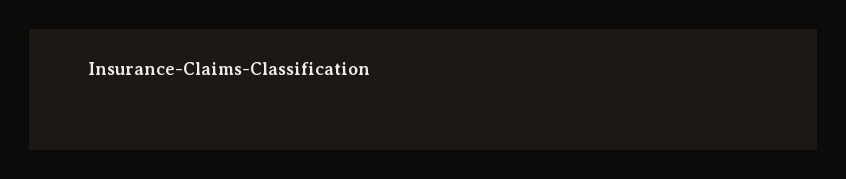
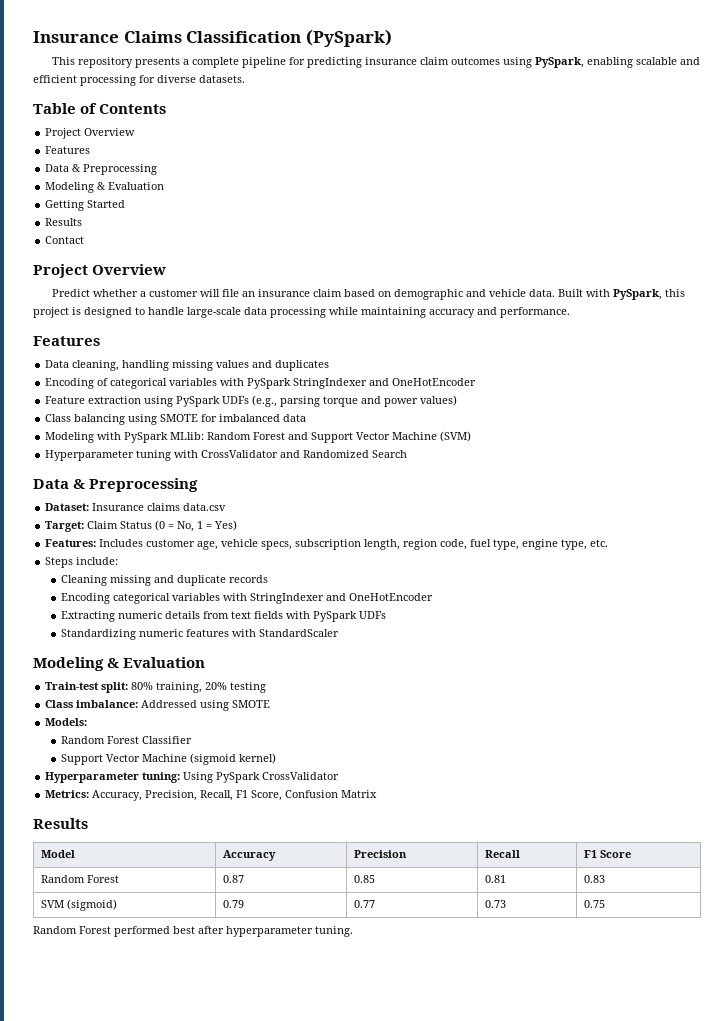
- Insurance-Claims-Classification
+ Insurance Claims Classification (PySpark)
+ This repository presents a complete pipeline for predicting insurance claim outcomes using PySpark, enabling scalable and efficient processing for diverse datasets.
+ Table of Contents
+ Project Overview
+ Features
+ Data & Preprocessing
+ Modeling & Evaluation
+ Getting Started
+ Results
+ Contact
+ Project Overview
+ Predict whether a customer will file an insurance claim based on demographic and vehicle data. Built with PySpark, this project is designed to handle large-scale data processing while maintaining accuracy and performance.
+ Features
+ Data cleaning, handling missing values and duplicates
+ Encoding of categorical variables with PySpark StringIndexer and OneHotEncoder
+ Feature extraction using PySpark UDFs (e.g., parsing torque and power values)
+ Class balancing using SMOTE for imbalanced data
+ Modeling with PySpark MLlib: Random Forest and Support Vector Machine (SVM)
+ Hyperparameter tuning with CrossValidator and Randomized Search
+ Data & Preprocessing
+ Dataset: Insurance claims data.csv
+ Target: Claim Status (0 = No, 1 = Yes)
+ Features: Includes customer age, vehicle specs, subscription length, region code, fuel type, engine type, etc.
+ Steps include:
+ Cleaning missing and duplicate records
+ Encoding categorical variables with StringIndexer and OneHotEncoder
+ Extracting numeric details from text fields with PySpark UDFs
+ Standardizing numeric features with StandardScaler
+ Modeling & Evaluation
+ Train-test split: 80% training, 20% testing
+ Class imbalance: Addressed using SMOTE
+ Models:
+ Random Forest Classifier
+ Support Vector Machine (sigmoid kernel)
+ Hyperparameter tuning: Using PySpark CrossValidator
+ Metrics: Accuracy, Precision, Recall, F1 Score, Confusion Matrix
+ Results
+ Model | Accuracy | Precision | Recall | F1 Score
+ Random Forest | 0.87 | 0.85 | 0.81 | 0.83
+ SVM (sigmoid) | 0.79 | 0.77 | 0.73 | 0.75
+ Random Forest performed best after hyperparameter tuning.

